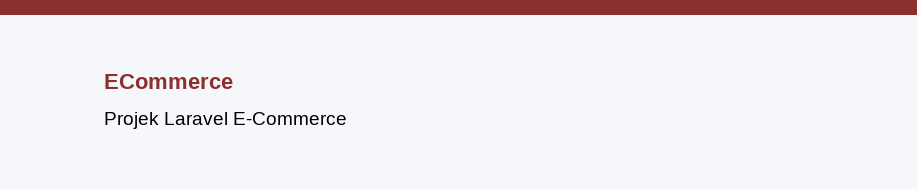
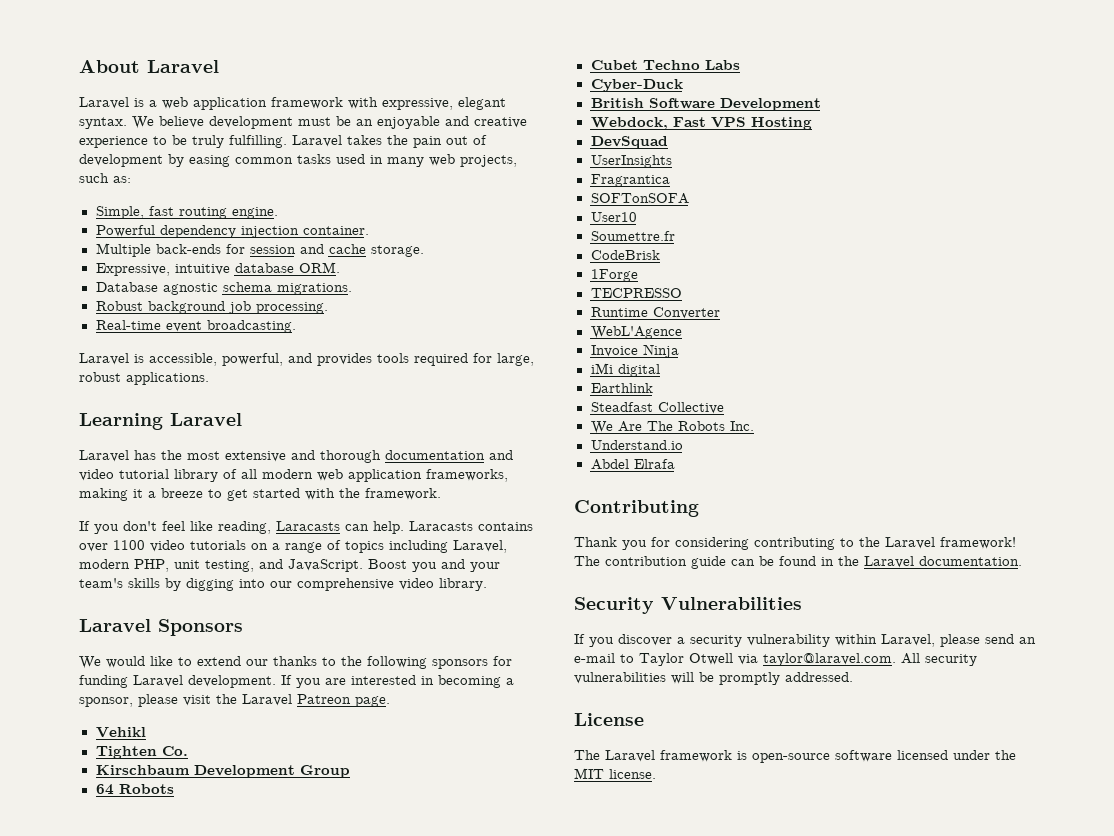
- ECommerce
- Projek Laravel E-Commerce
+ About Laravel
+ Laravel is a web application framework with expressive, elegant syntax. We believe development must be an enjoyable and creative experience to be truly fulfilling. Laravel takes the pain out of development by easing common tasks used in many web projects, such as:
+ Simple, fast routing engine.
+ Powerful dependency injection container.
+ Multiple back-ends for session and cache storage.
+ Expressive, intuitive database ORM.
+ Database agnostic schema migrations.
+ Robust background job processing.
+ Real-time event broadcasting.
+ Laravel is accessible, powerful, and provides tools required for large, robust applications.
+ Learning Laravel
+ Laravel has the most extensive and thorough documentation and video tutorial library of all modern web application frameworks, making it a breeze to get started with the framework.
+ If you don't feel like reading, Laracasts can help. Laracasts contains over 1100 video tutorials on a range of topics including Laravel, modern PHP, unit testing, and JavaScript. Boost you and your team's skills by digging into our comprehensive video library.
+ Laravel Sponsors
+ We would like to extend our thanks to the following sponsors for funding Laravel development. If you are interested in becoming a sponsor, please visit the Laravel Patreon page.
+ Vehikl
+ Tighten Co.
+ Kirschbaum Development Group
+ 64 Robots
+ Cubet Techno Labs
+ Cyber-Duck
+ British Software Development
+ Webdock, Fast VPS Hosting
+ DevSquad
+ UserInsights
+ Fragrantica
+ SOFTonSOFA
+ User10
+ Soumettre.fr
+ CodeBrisk
+ 1Forge
+ TECPRESSO
+ Runtime Converter
+ WebL'Agence
+ Invoice Ninja
+ iMi digital
+ Earthlink
+ Steadfast Collective
+ We Are The Robots Inc.
+ Understand.io
+ Abdel Elrafa
+ Contributing
+ Thank you for considering contributing to the Laravel framework! The contribution guide can be found in the Laravel documentation.
+ Security Vulnerabilities
+ If you discover a security vulnerability within Laravel, please send an e-mail to Taylor Otwell via taylor@laravel.com. All security vulnerabilities will be promptly addressed.
+ License
+ The Laravel framework is open-source software licensed under the MIT license.

